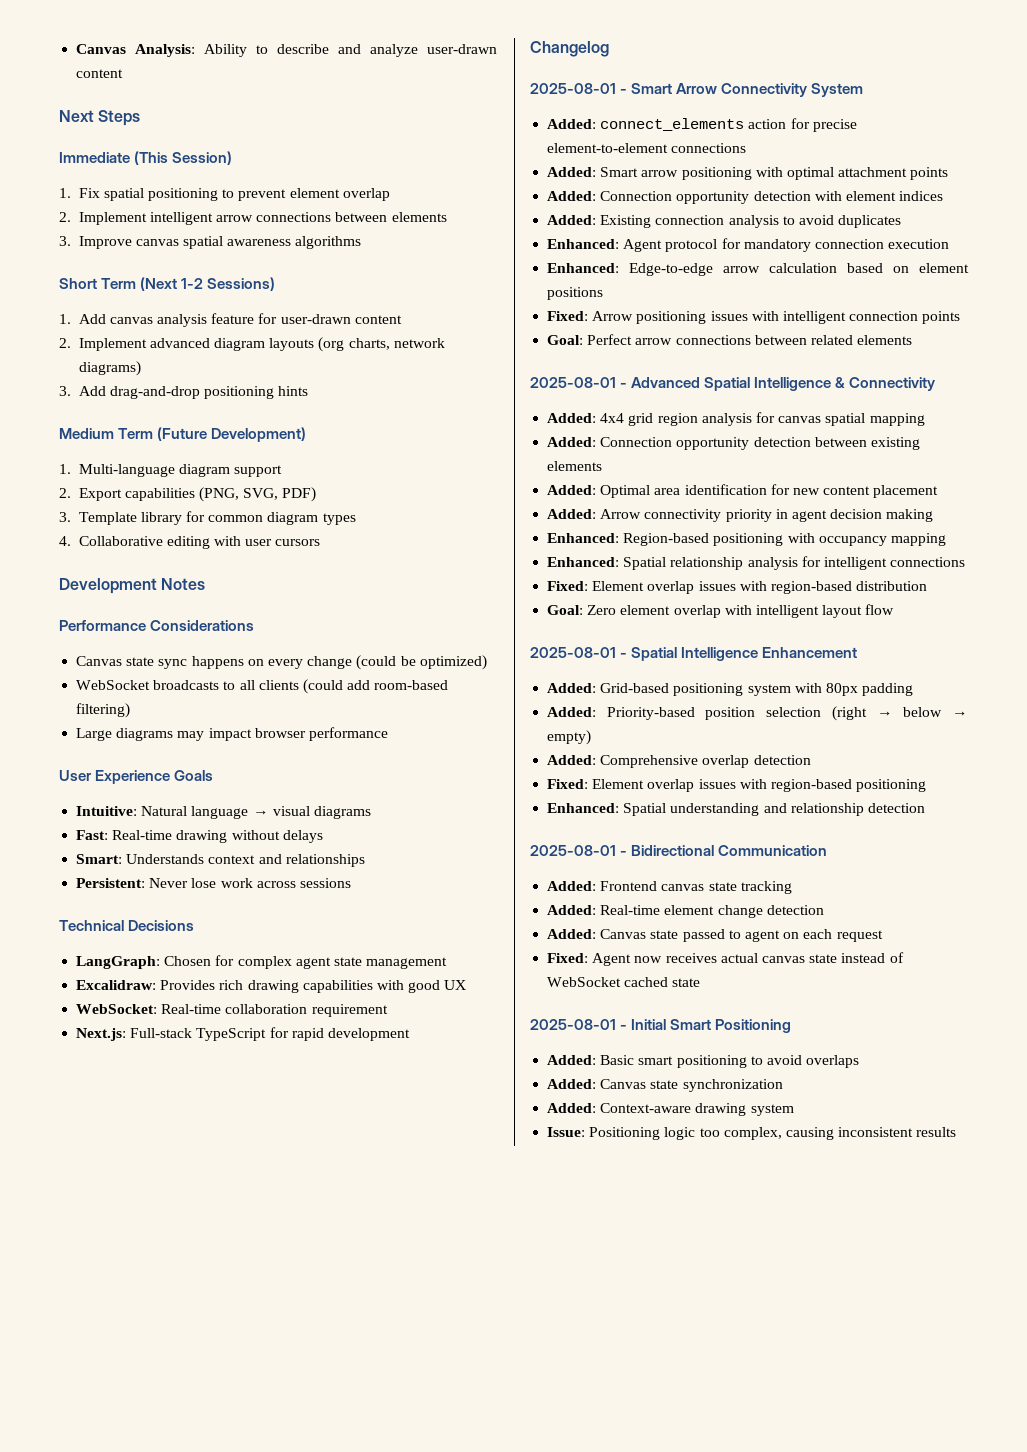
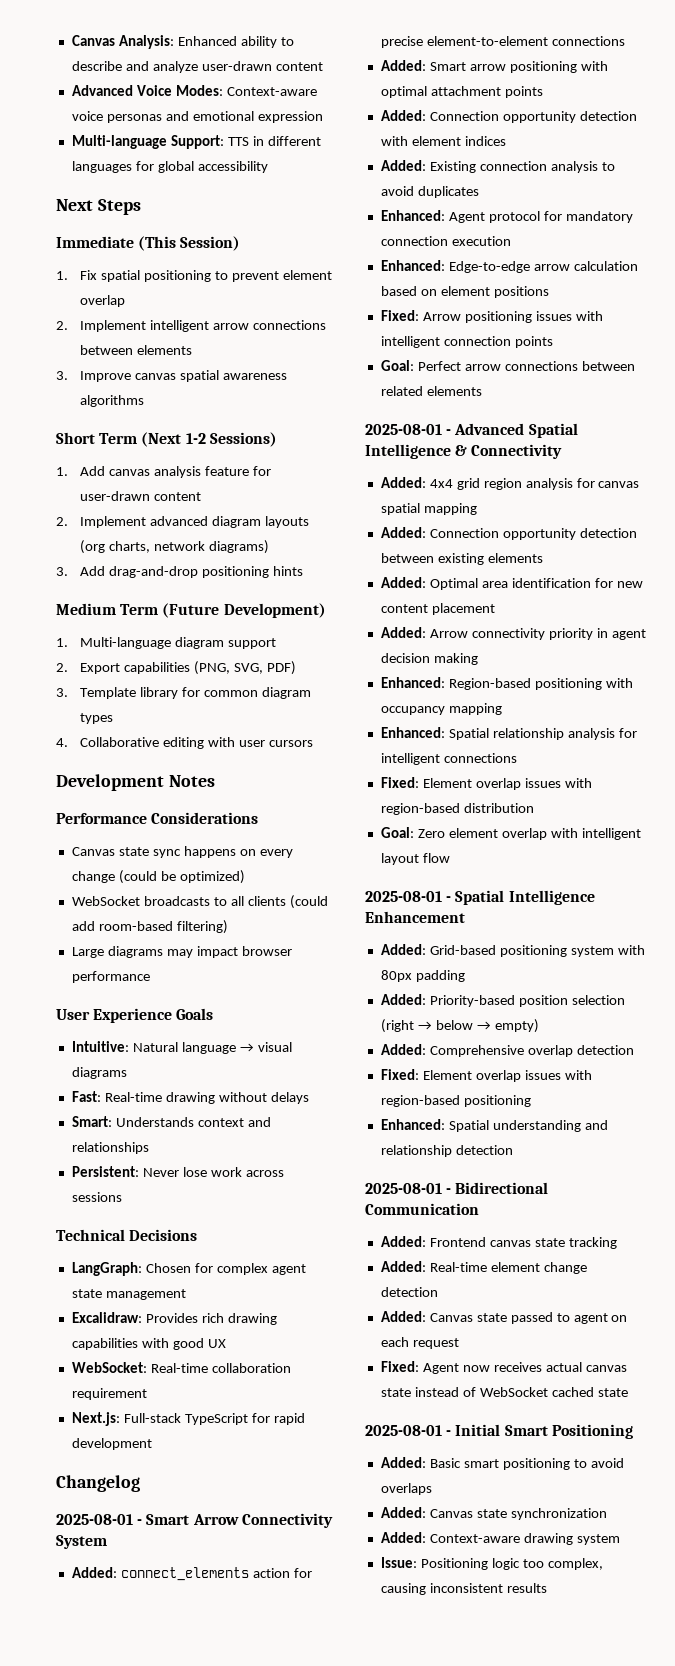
- Canvas Analysis: Ability to describe and analyze user-drawn content
+ Canvas Analysis: Enhanced ability to describe and analyze user-drawn content
+ Advanced Voice Modes: Context-aware voice personas and emotional expression
+ Multi-language Support: TTS in different languages for global accessibility

